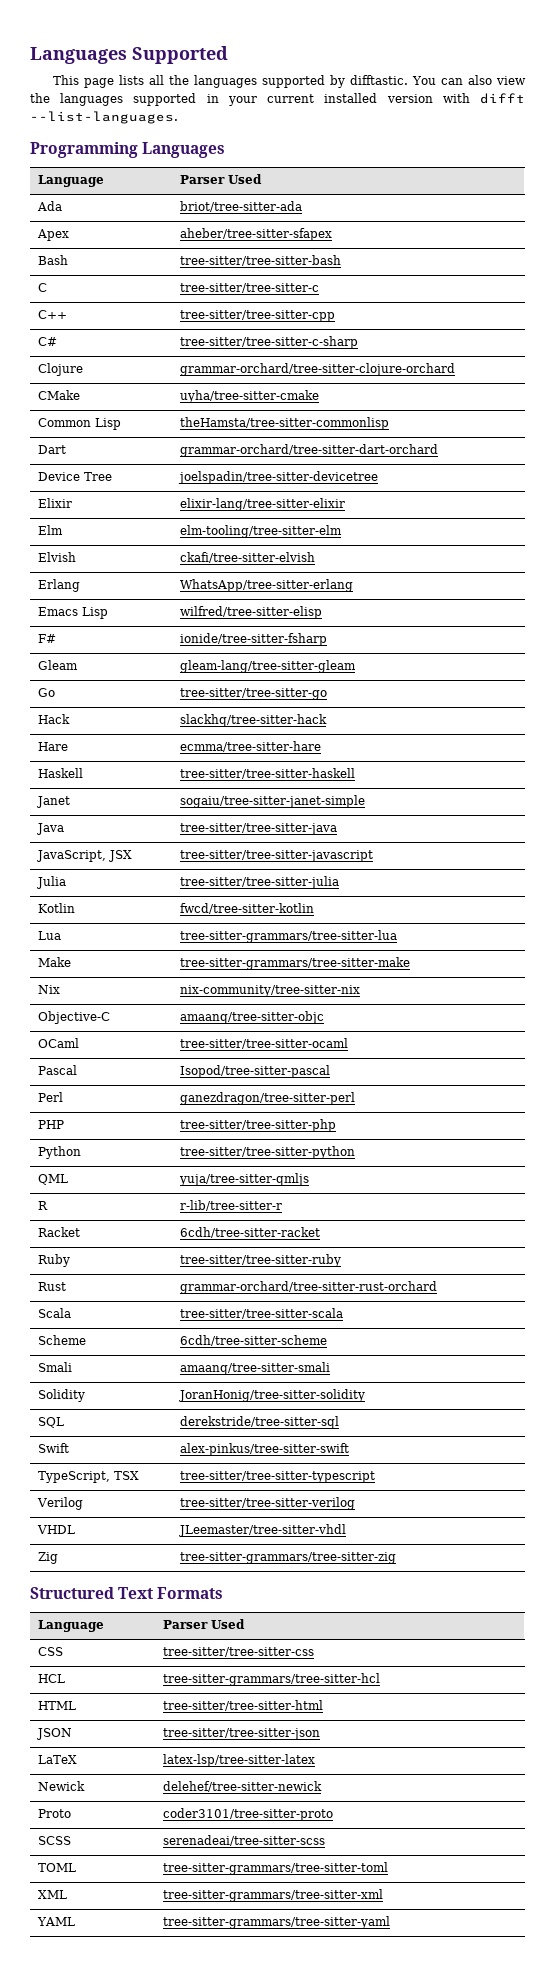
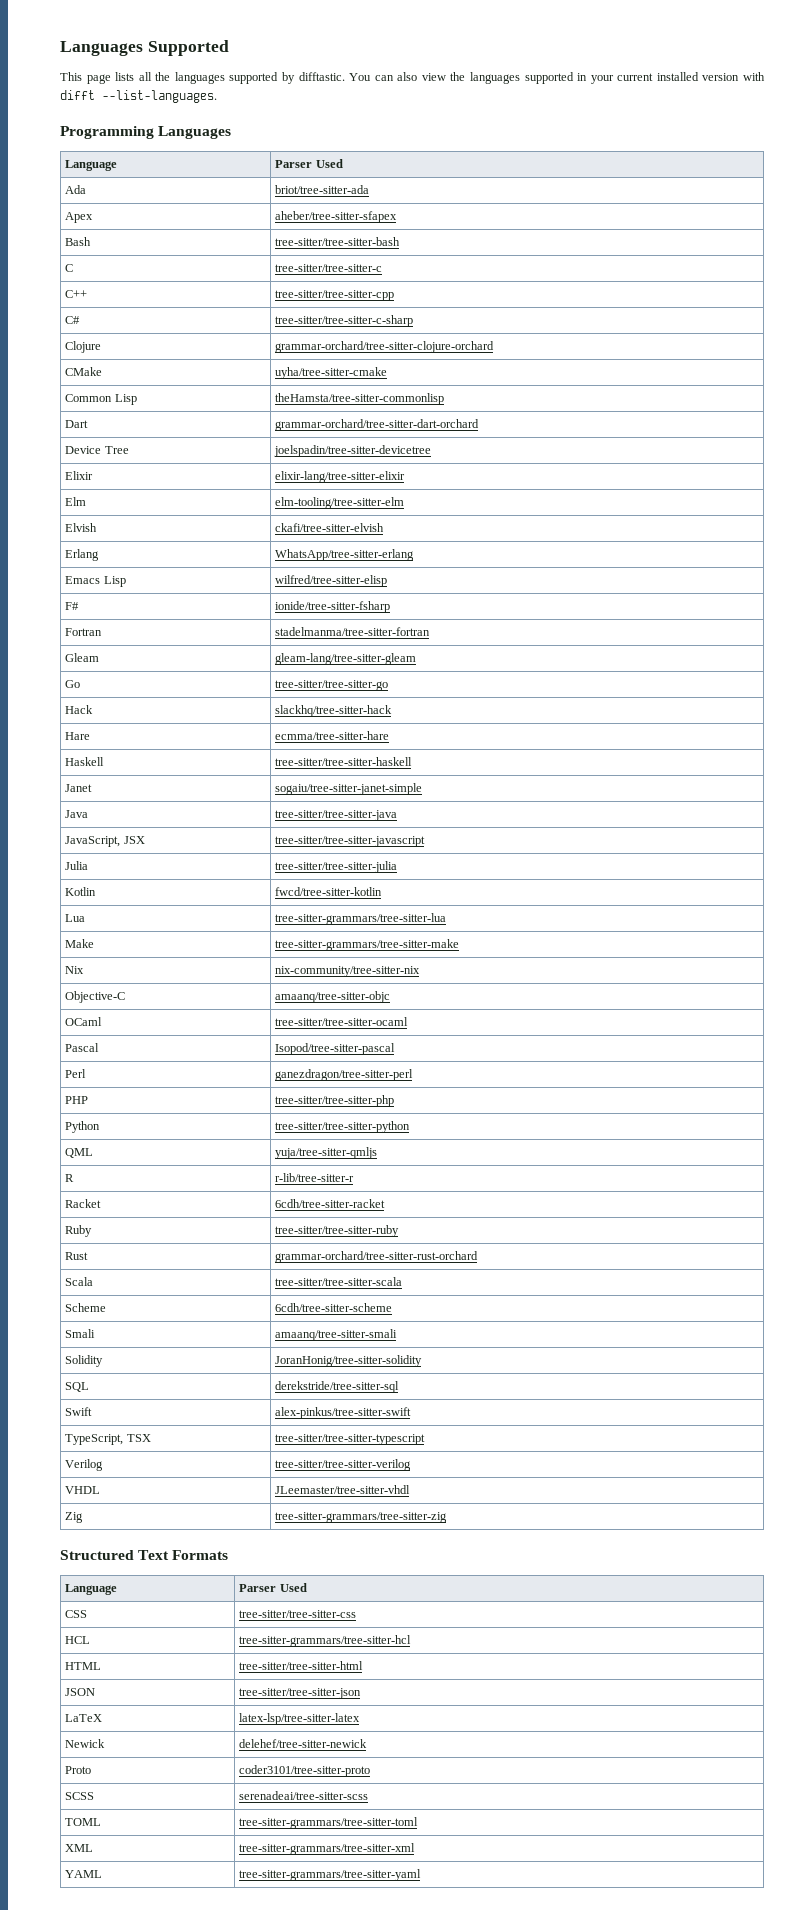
+ Fortran | stadelmanma/tree-sitter-fortran

